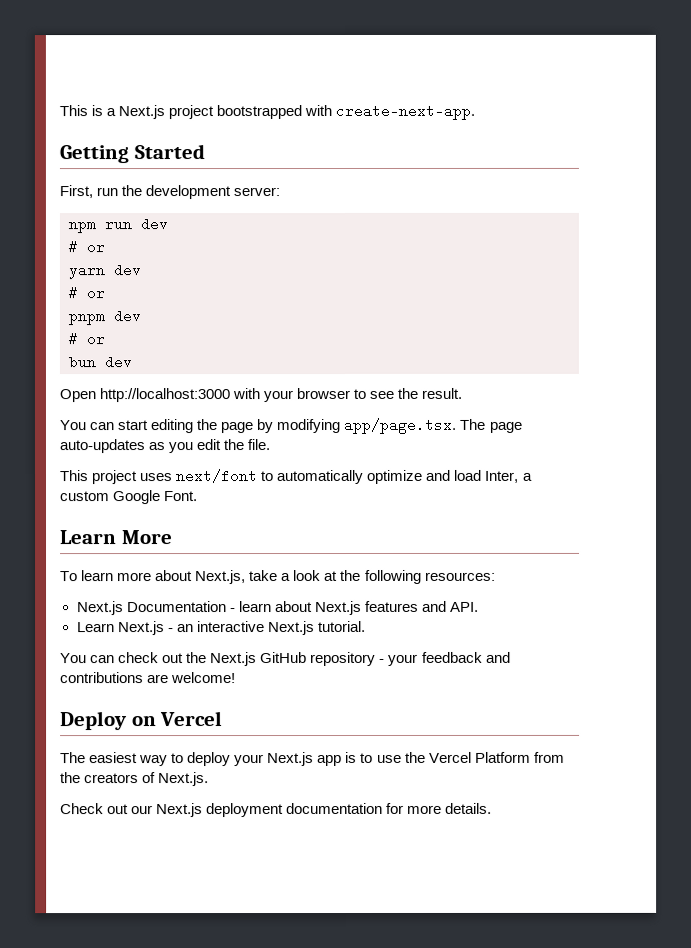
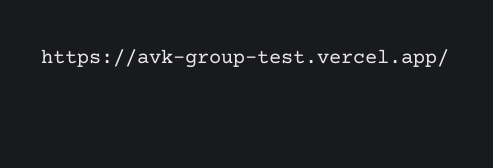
- This is a Next.js project bootstrapped with create-next-app.
- Getting Started
- First, run the development server:
- npm run dev
- # or
- yarn dev
- # or
- pnpm dev
- # or
- bun dev
- Open http://localhost:3000 with your browser to see the result.
- You can start editing the page by modifying app/page.tsx. The page auto-updates as you edit the file.
- This project uses next/font to automatically optimize and load Inter, a custom Google Font.
- Learn More
- To learn more about Next.js, take a look at the following resources:
- Next.js Documentation - learn about Next.js features and API.
- Learn Next.js - an interactive Next.js tutorial.
- You can check out the Next.js GitHub repository - your feedback and contributions are welcome!
- Deploy on Vercel
- The easiest way to deploy your Next.js app is to use the Vercel Platform from the creators of Next.js.
- Check out our Next.js deployment documentation for more details.
+ https://avk-group-test.vercel.app/

